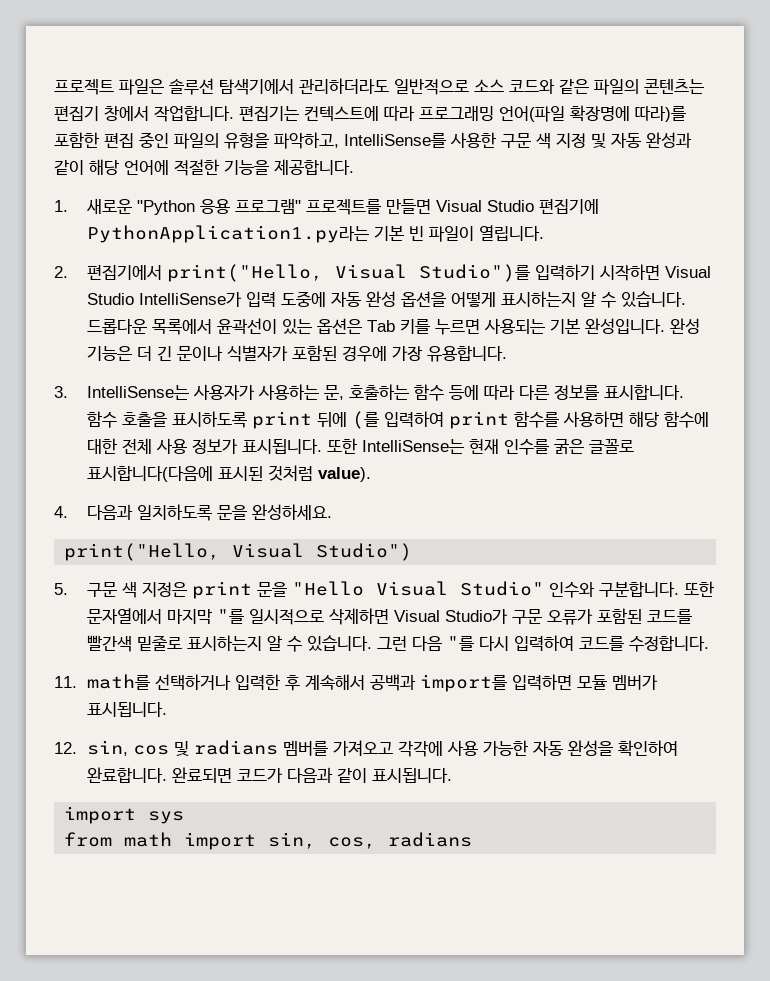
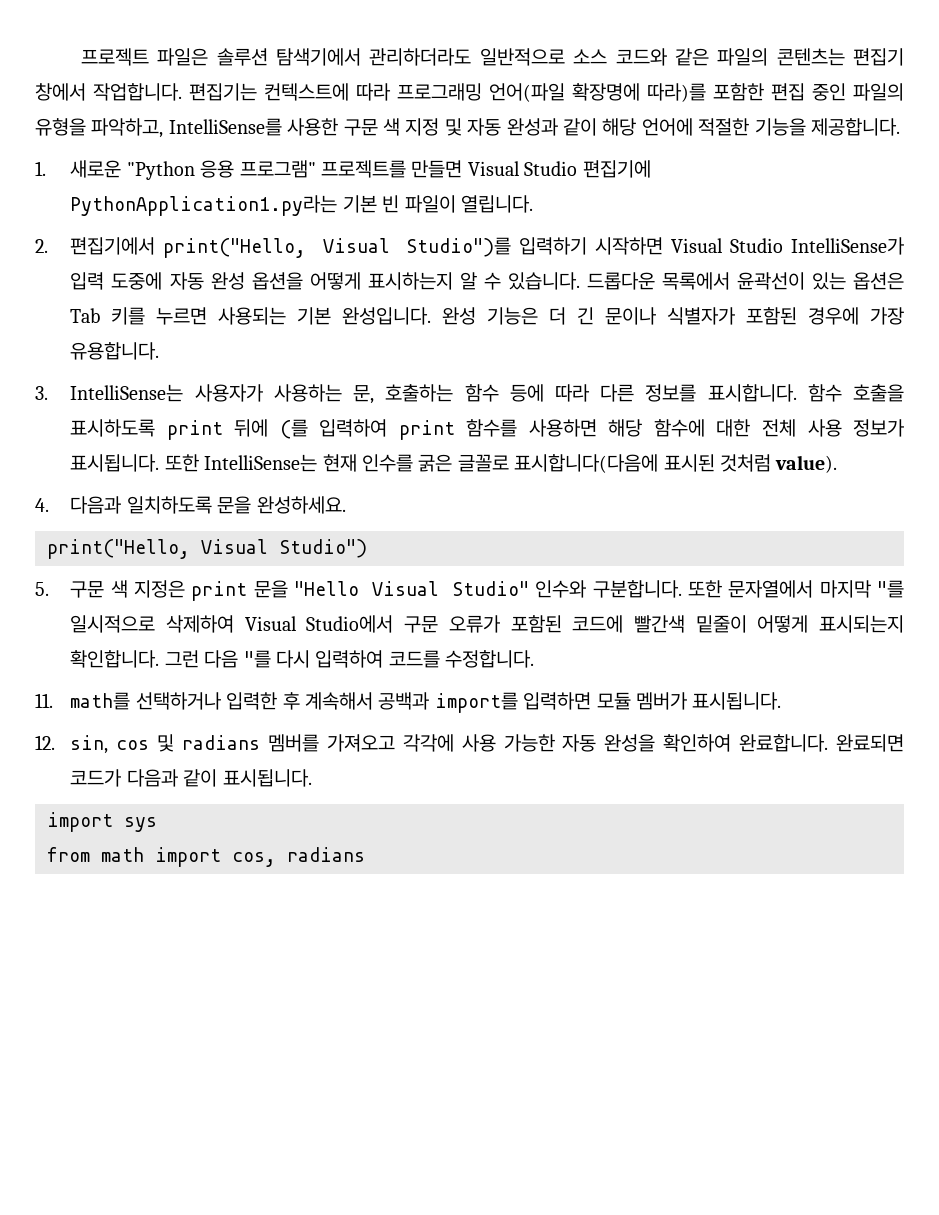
- 또한 문자열에서 마지막 "를 일시적으로 삭제하면 Visual Studio가 구문 오류가 포함된 코드를 빨간색 밑줄로 표시하는지 알 수 있습니다.
+ 또한 문자열에서 마지막 "를 일시적으로 삭제하여 Visual Studio에서 구문 오류가 포함된 코드에 빨간색 밑줄이 어떻게 표시되는지 확인합니다.
- from math import sin, cos, radians
+ from math import cos, radians

